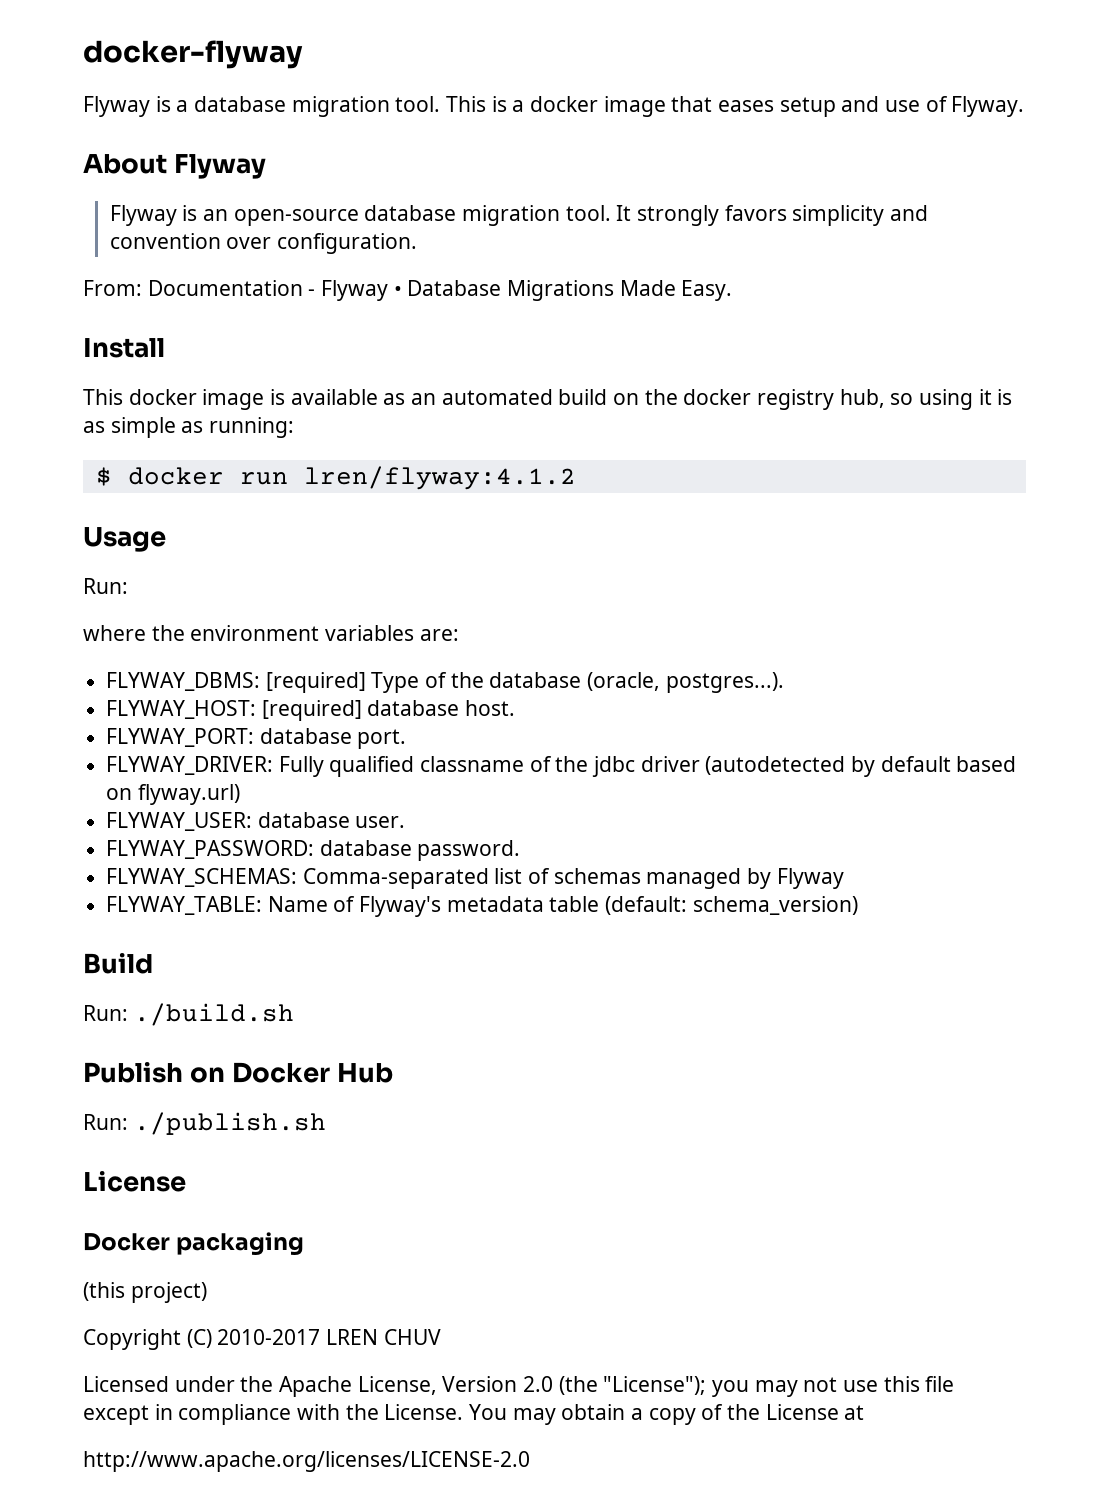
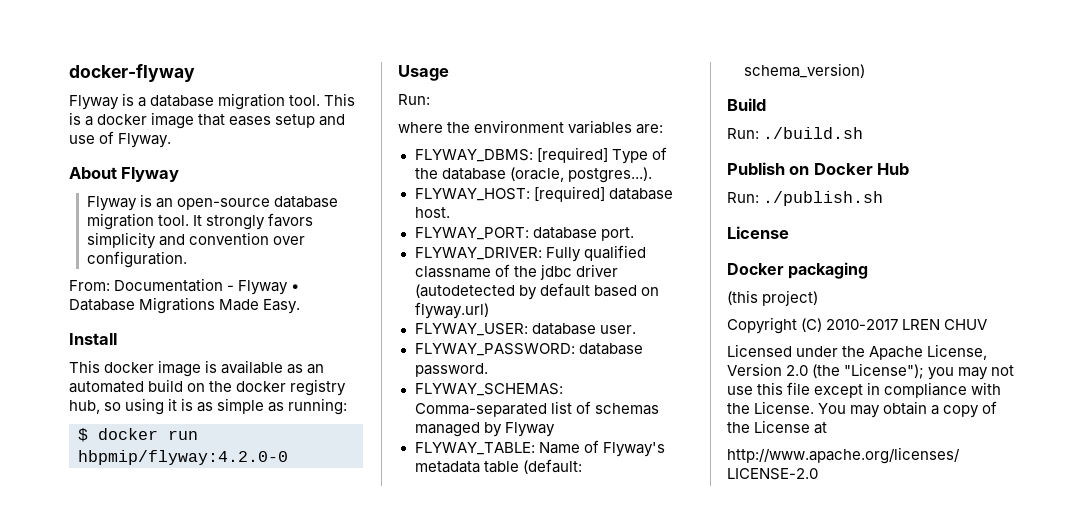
- $ docker run lren/flyway:4.1.2
+ $ docker run hbpmip/flyway:4.2.0-0

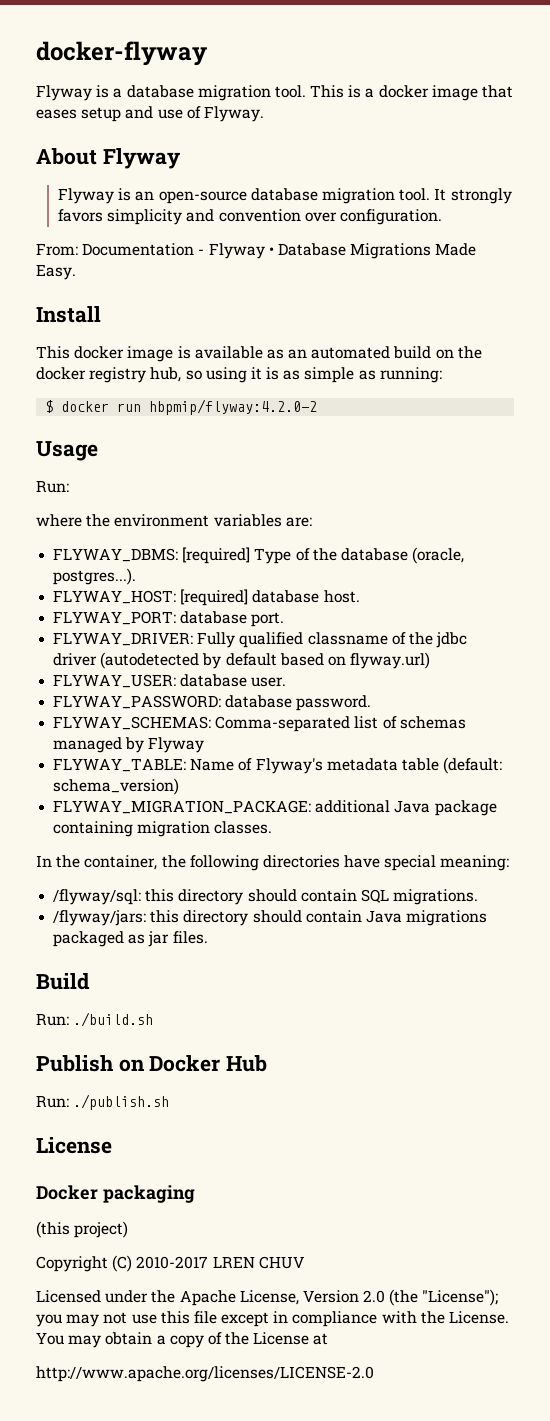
- $ docker run hbpmip/flyway:4.2.0-0
+ $ docker run hbpmip/flyway:4.2.0-2
+ FLYWAY_MIGRATION_PACKAGE: additional Java package containing migration classes.
+ In the container, the following directories have special meaning:
+ /flyway/sql: this directory should contain SQL migrations.
+ /flyway/jars: this directory should contain Java migrations packaged as jar files.

